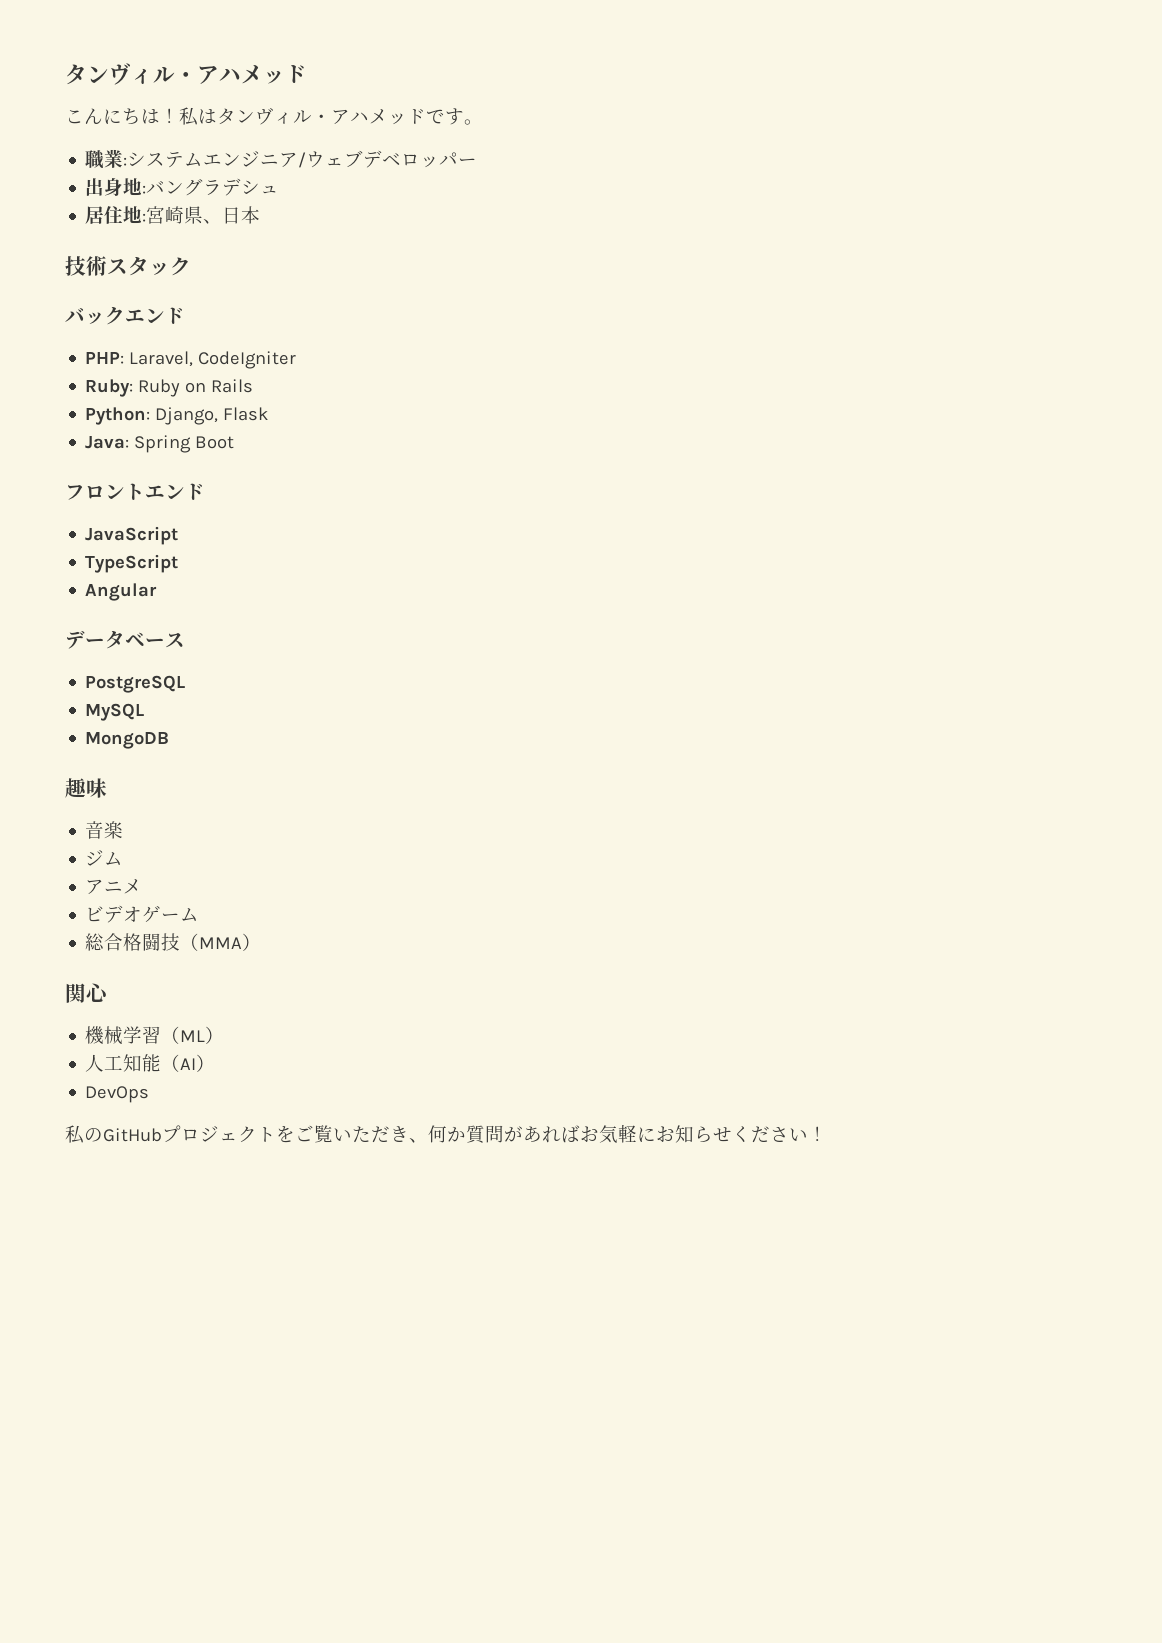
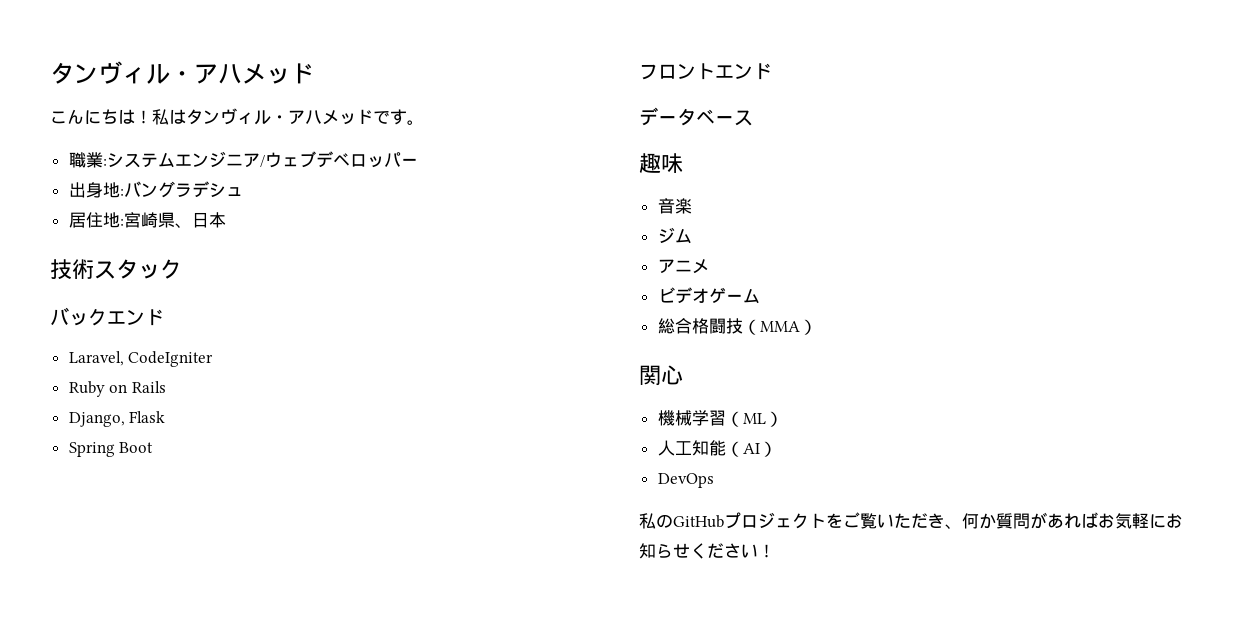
- PHP: Laravel, CodeIgniter
+ Laravel, CodeIgniter
- Ruby: Ruby on Rails
+ Ruby on Rails
- Python: Django, Flask
+ Django, Flask
- Java: Spring Boot
+ Spring Boot
- JavaScript
- TypeScript
- Angular
- PostgreSQL
- MySQL
- MongoDB

